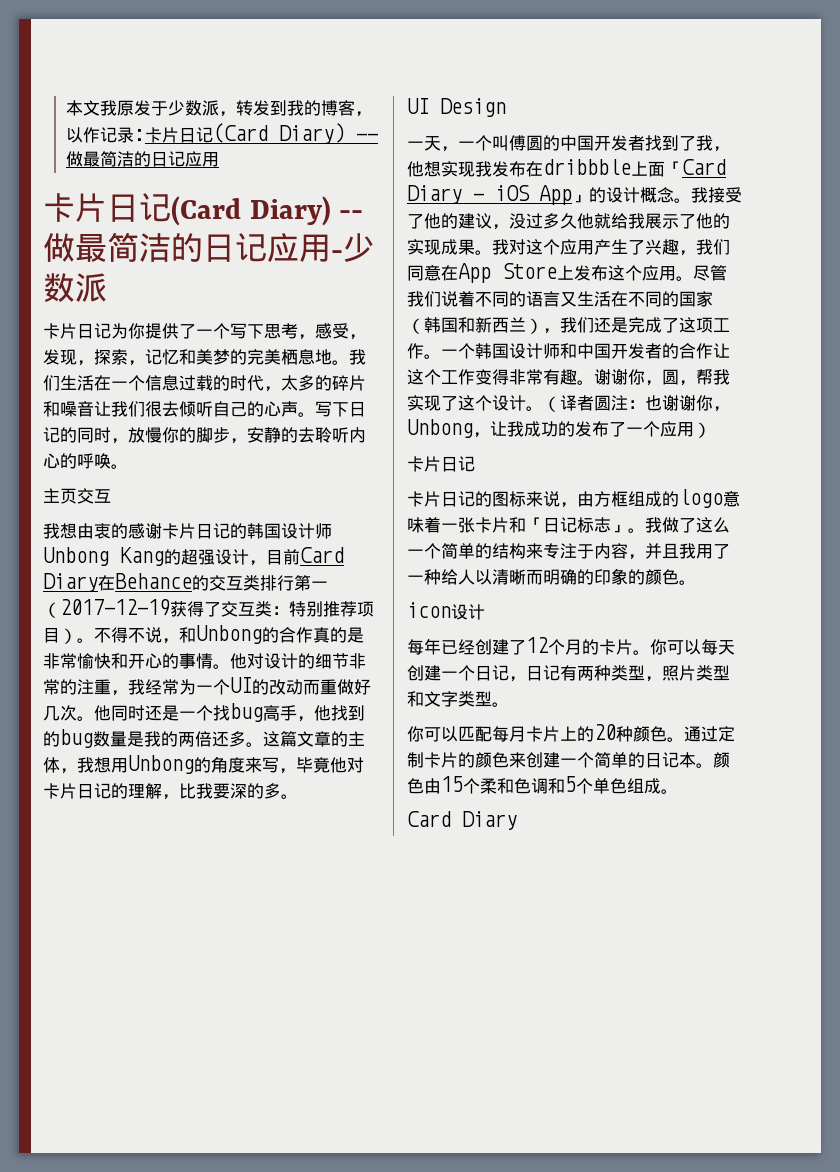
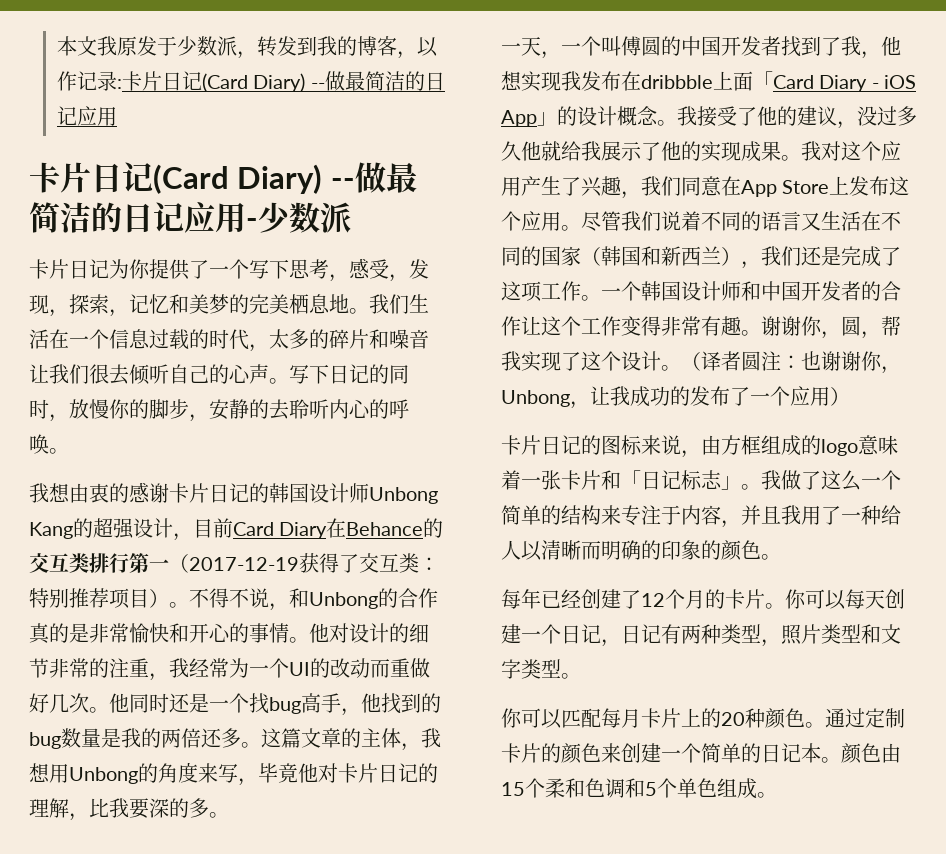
- 主页交互
- UI Design
  （译者圆注：也谢谢你，Unbong，让我成功的发布了一个应用）
- 卡片日记
- icon设计
  颜色由15个柔和色调和5个单色组成。
- Card Diary

